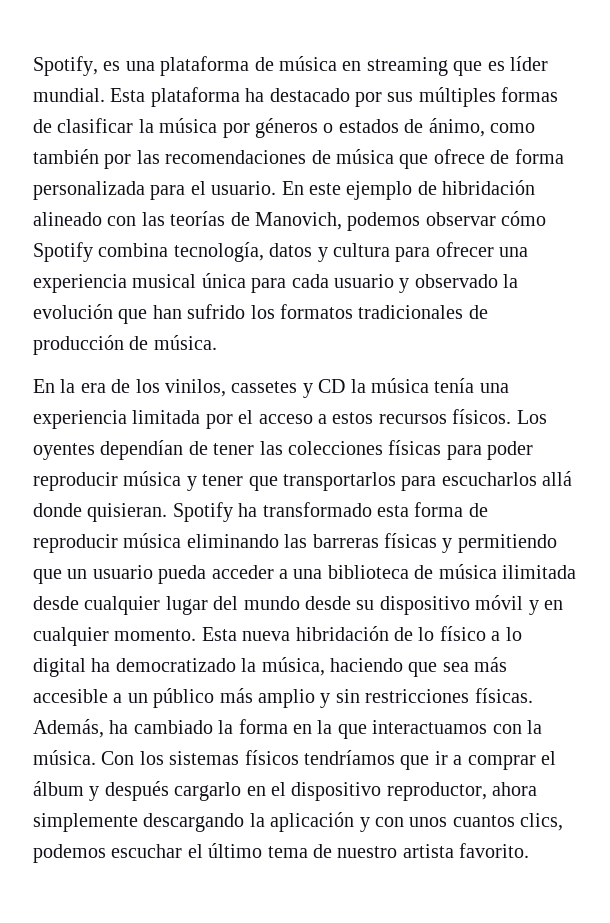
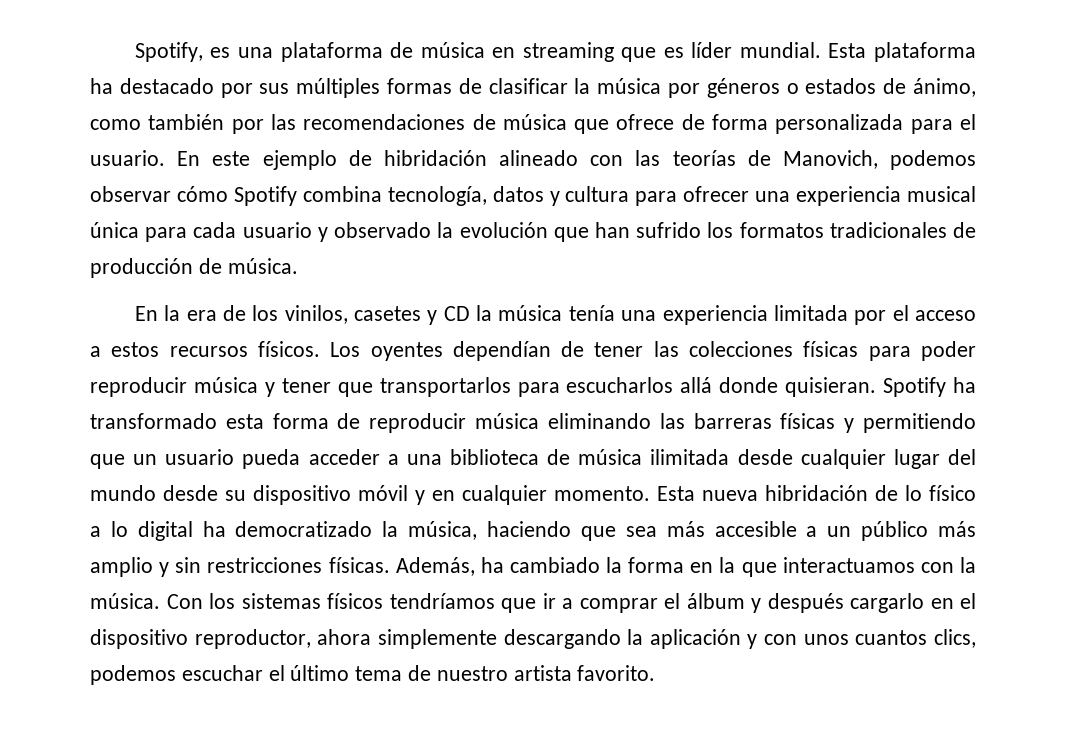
- En la era de los vinilos, cassetes y CD la música tenía una experiencia limitada por el acceso a estos recursos físicos.
+ En la era de los vinilos, casetes y CD la música tenía una experiencia limitada por el acceso a estos recursos físicos.

